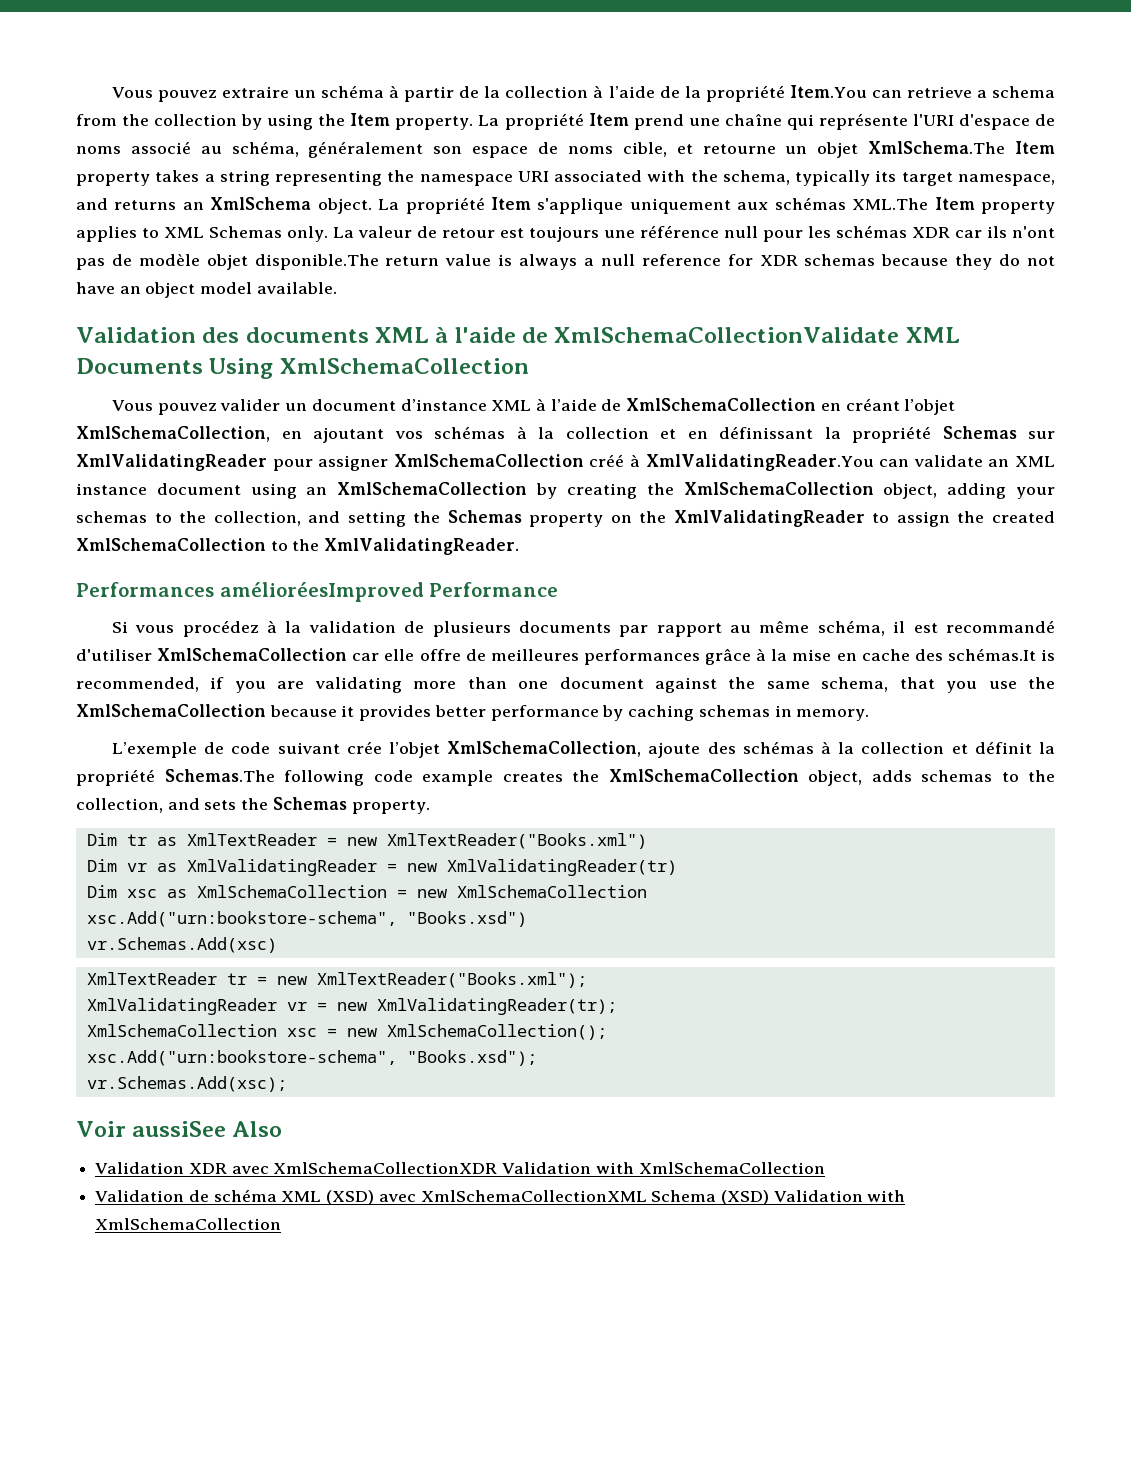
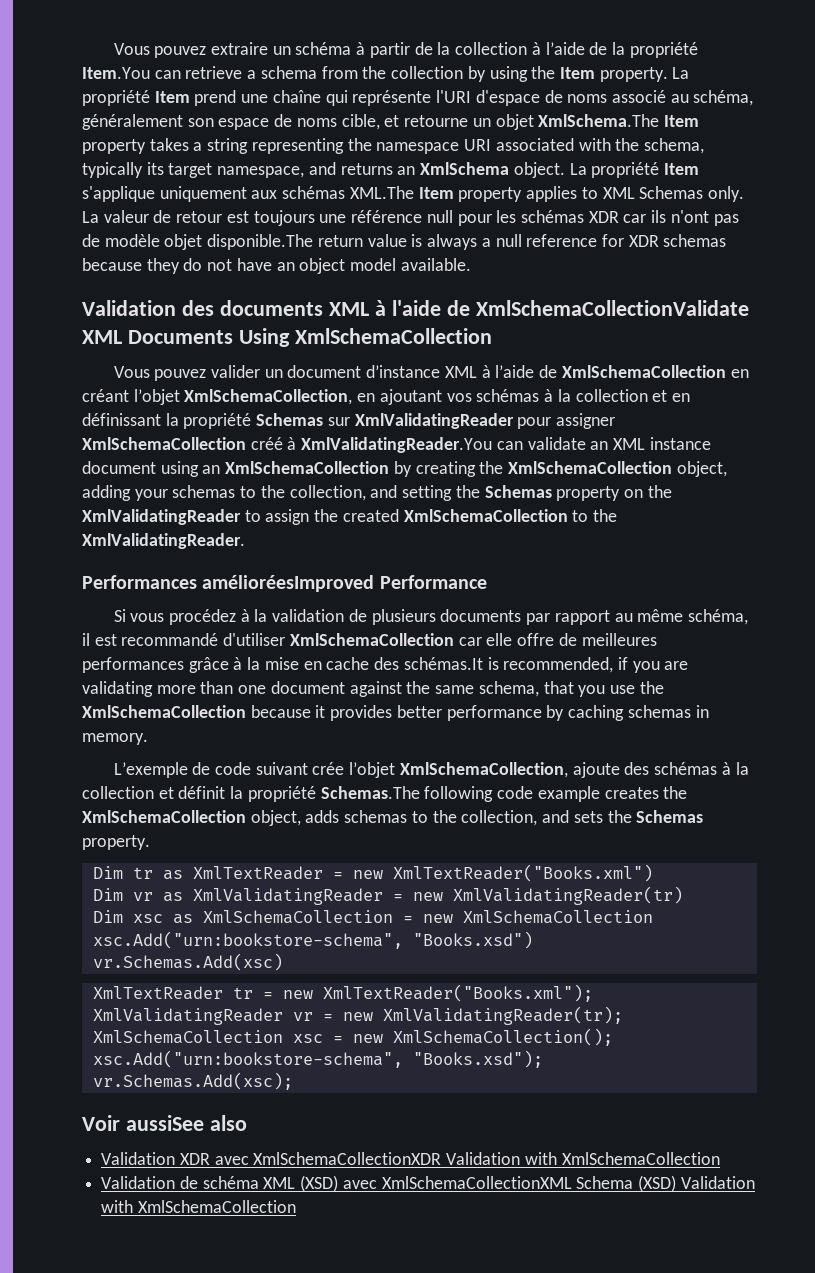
- Voir aussiSee Also
+ Voir aussiSee also

